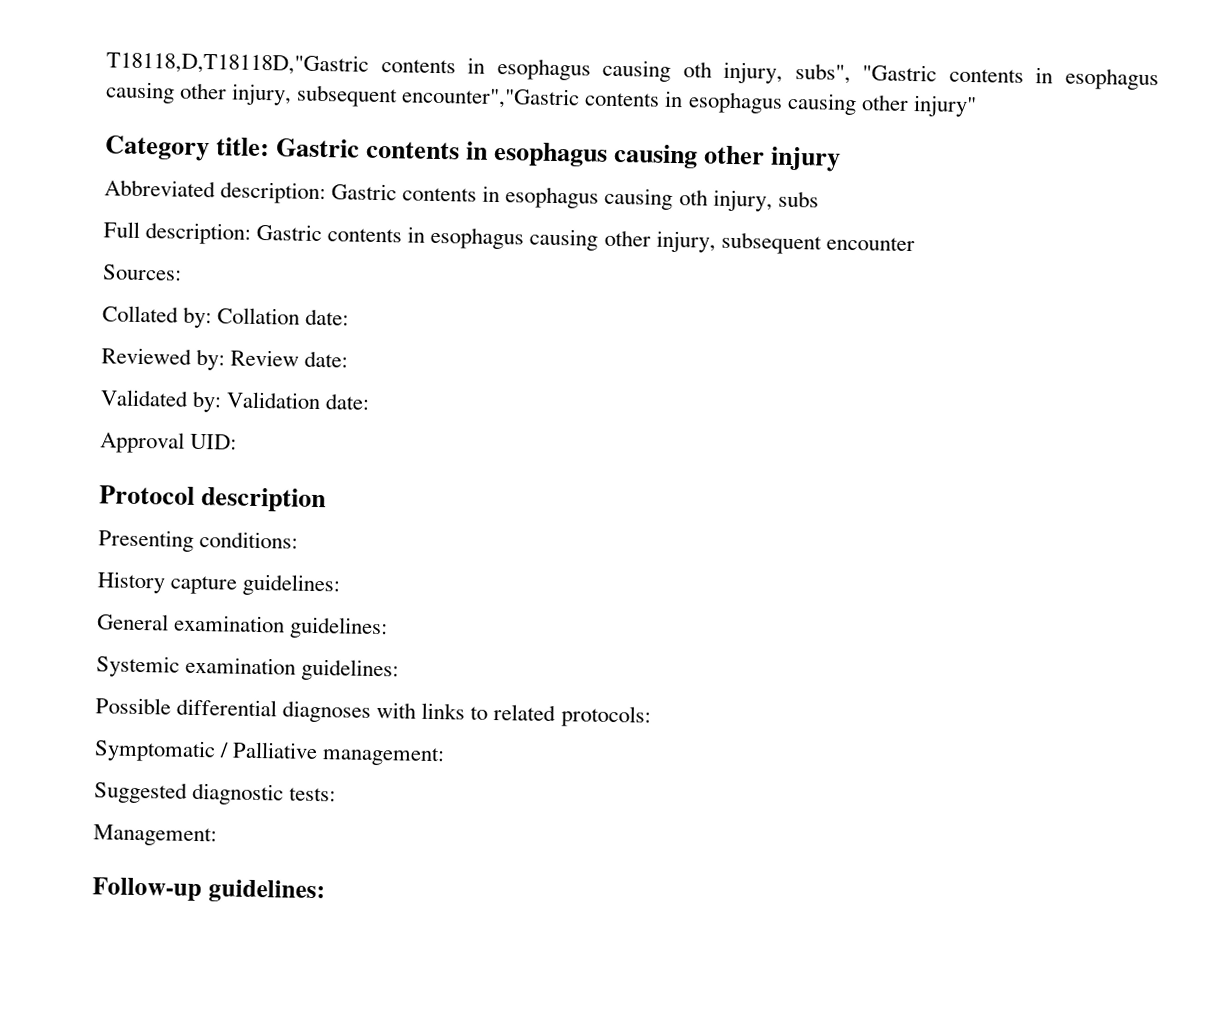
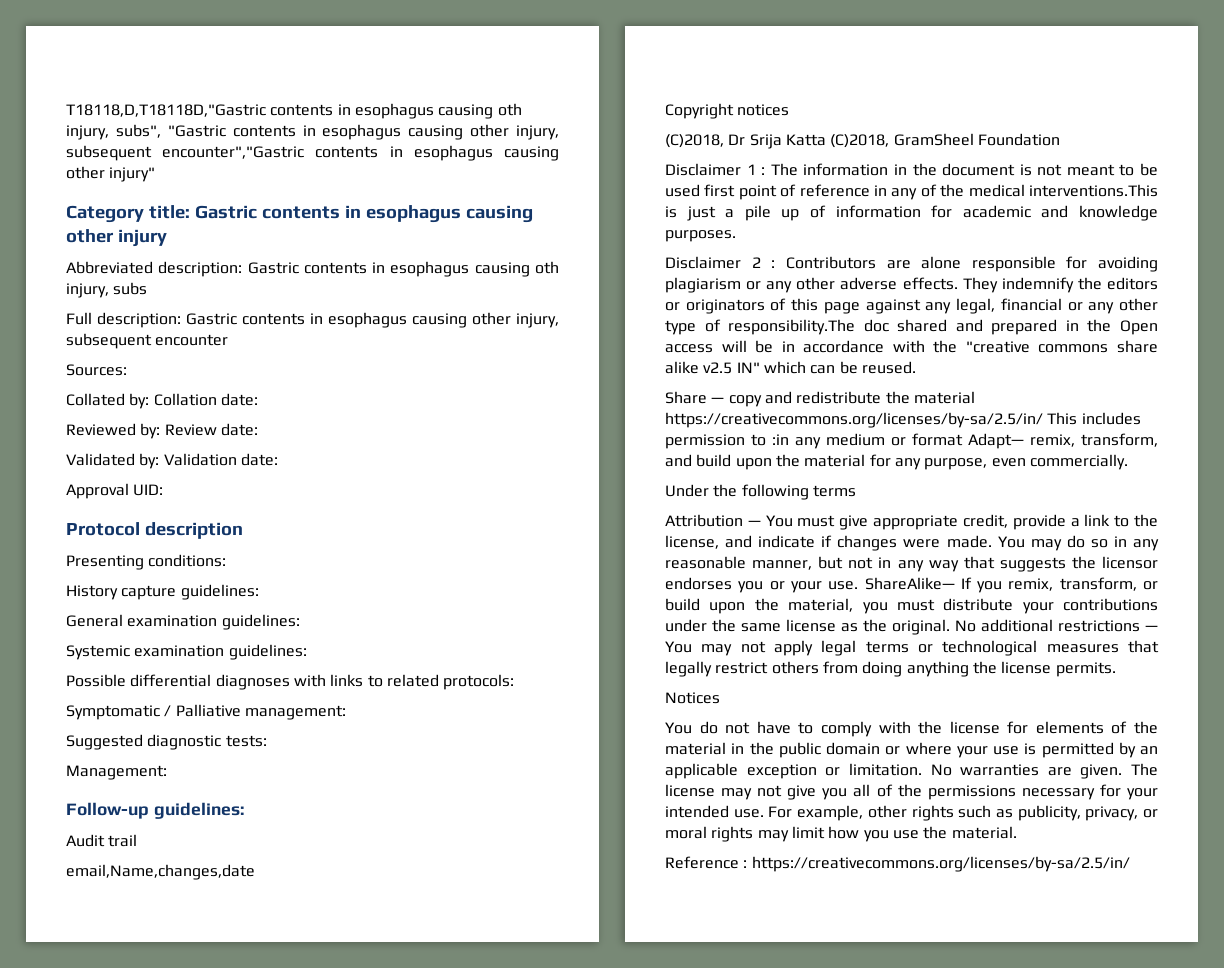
+ Audit trail
+ email,Name,changes,date
+ Copyright notices
+ (C)2018, Dr Srija Katta (C)2018, GramSheel Foundation
+ Disclaimer 1 : The information in the document is not meant to be used first point of reference in any of the medical interventions.This is just a pile up of information for academic and knowledge purposes.
+ Disclaimer 2 : Contributors are alone responsible for avoiding plagiarism or any other adverse effects. They indemnify the editors or originators of this page against any legal, financial or any other type of responsibility.The doc shared and prepared in the Open access will be in accordance with the "creative commons share alike v2.5 IN" which can be reused.
+ Share — copy and redistribute the material https://creativecommons.org/licenses/by-sa/2.5/in/ This includes permission to :in any medium or format Adapt— remix, transform, and build upon the material for any purpose, even commercially.
+ Under the following terms
+ Attribution — You must give appropriate credit, provide a link to the license, and indicate if changes were made. You may do so in any reasonable manner, but not in any way that suggests the licensor endorses you or your use. ShareAlike— If you remix, transform, or build upon the material, you must distribute your contributions under the same license as the original. No additional restrictions — You may not apply legal terms or technological measures that legally restrict others from doing anything the license permits.
+ Notices
+ You do not have to comply with the license for elements of the material in the public domain or where your use is permitted by an applicable exception or limitation. No warranties are given. The license may not give you all of the permissions necessary for your intended use. For example, other rights such as publicity, privacy, or moral rights may limit how you use the material.
+ Reference : https://creativecommons.org/licenses/by-sa/2.5/in/

